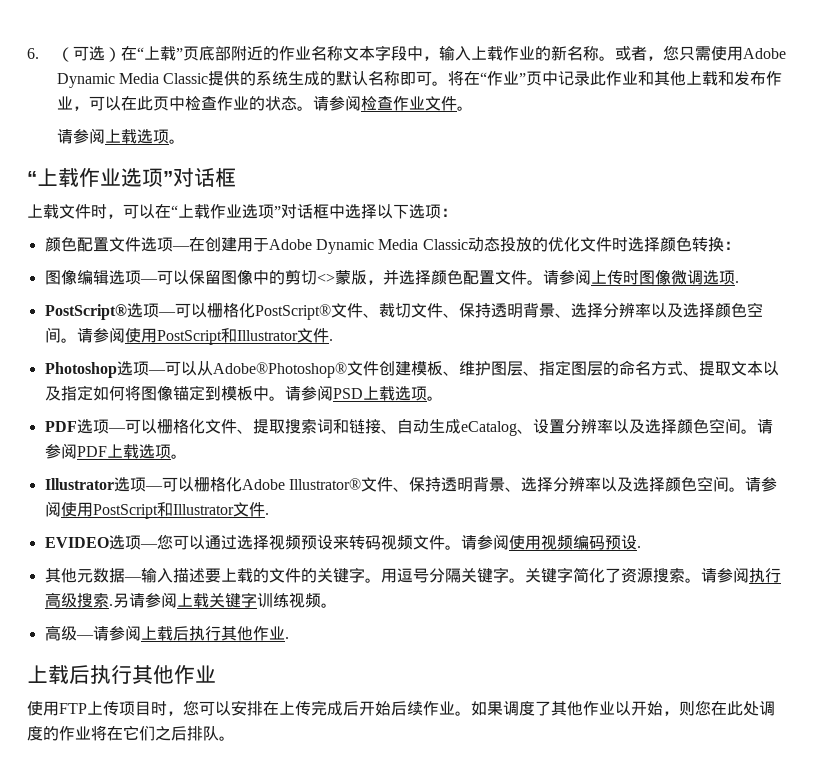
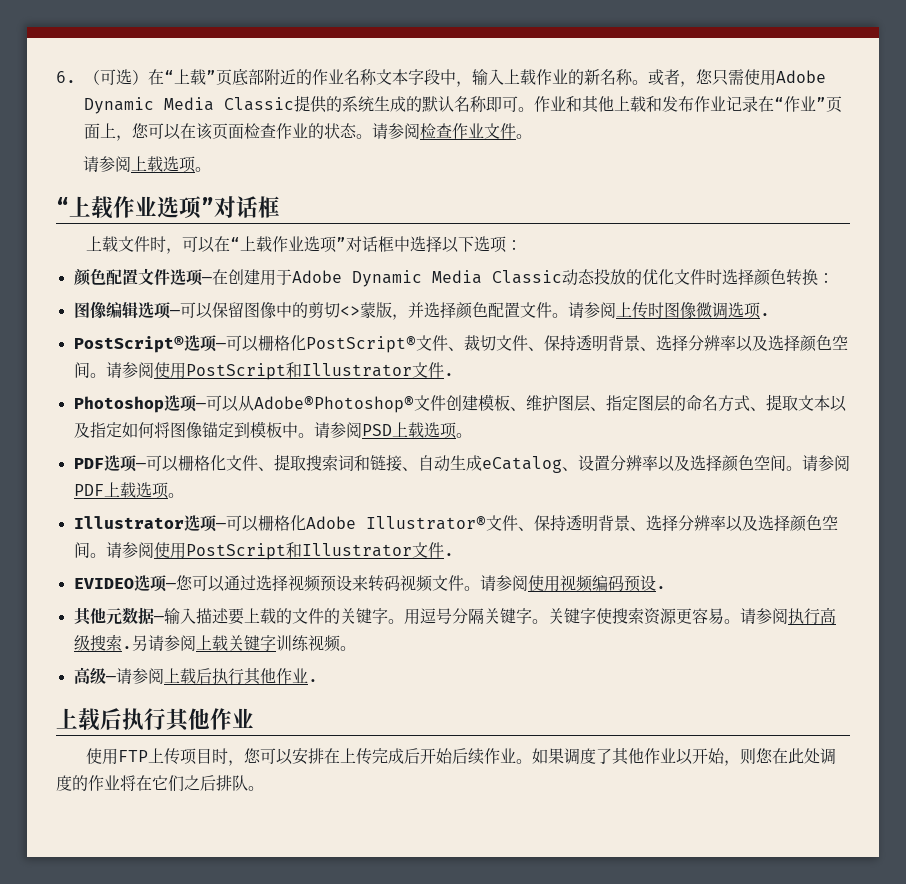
- 将在“作业”页中记录此作业和其他上载和发布作业，可以在此页中检查作业的状态。
+ 作业和其他上载和发布作业记录在“作业”页面上，您可以在该页面检查作业的状态。
- 关键字简化了资源搜索。
+ 关键字使搜索资源更容易。

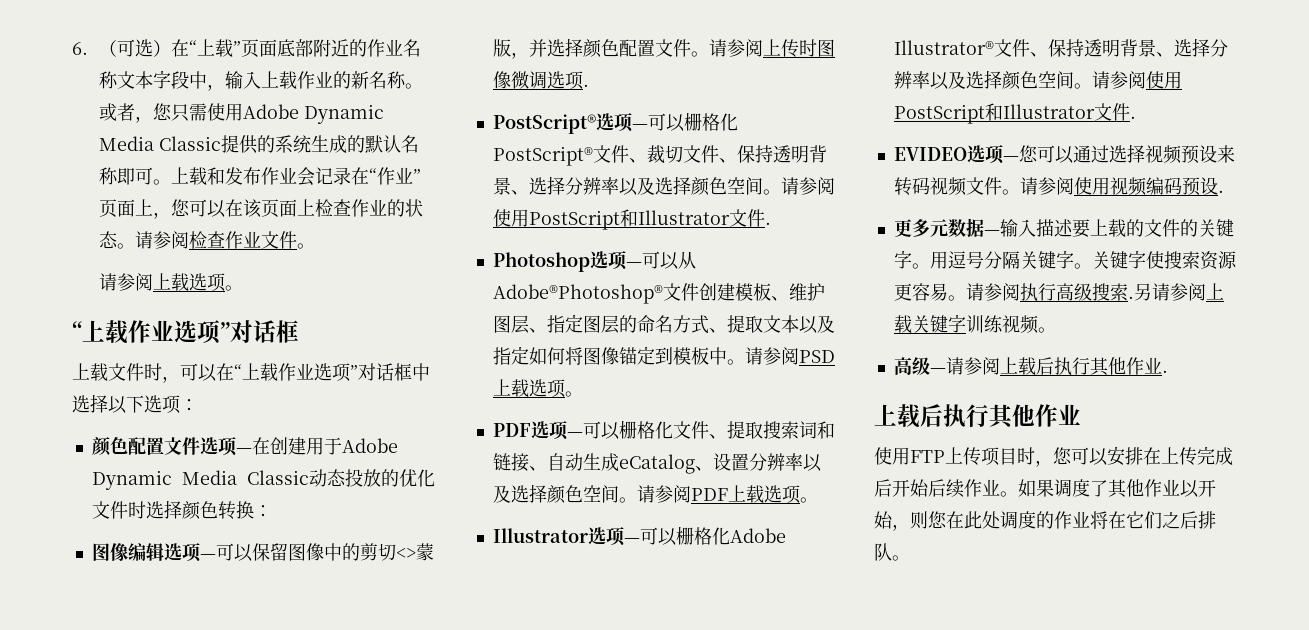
- 6.（可选）在“上载”页底部附近的作业名称文本字段中，输入上载作业的新名称。
+ 6.（可选）在“上载”页面底部附近的作业名称文本字段中，输入上载作业的新名称。
- 作业和其他上载和发布作业记录在“作业”页面上，您可以在该页面检查作业的状态。
+ 上载和发布作业会记录在“作业”页面上，您可以在该页面上检查作业的状态。
- 其他元数据—输入描述要上载的文件的关键字。
+ 更多元数据—输入描述要上载的文件的关键字。

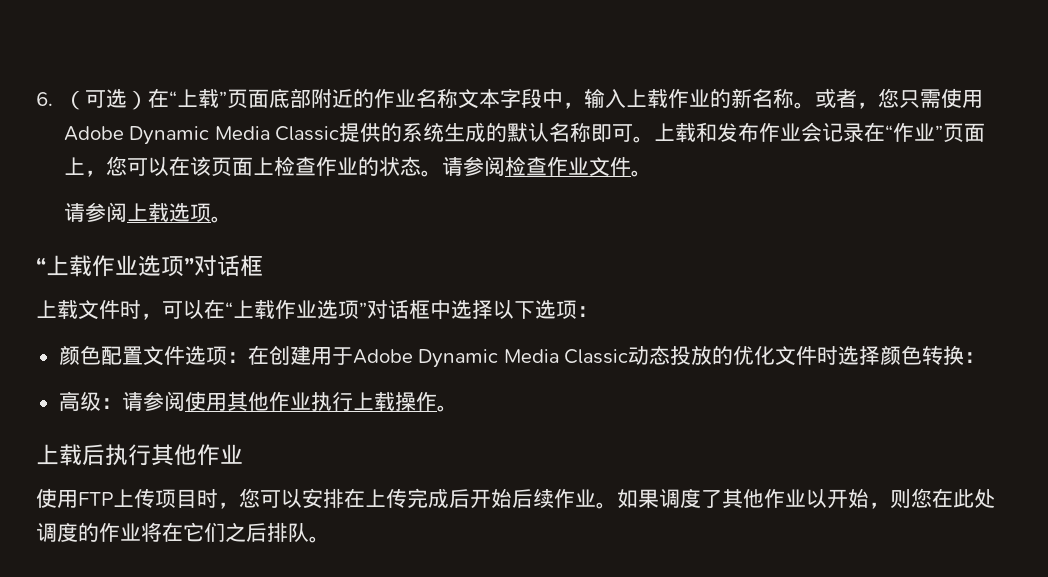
- 颜色配置文件选项—在创建用于Adobe Dynamic Media Classic动态投放的优化文件时选择颜色转换：
+ 颜色配置文件选项：在创建用于Adobe Dynamic Media Classic动态投放的优化文件时选择颜色转换：
- 图像编辑选项—可以保留图像中的剪切<>蒙版，并选择颜色配置文件。请参阅上传时图像微调选项.
- PostScript®选项—可以栅格化PostScript®文件、裁切文件、保持透明背景、选择分辨率以及选择颜色空间。请参阅使用PostScript和Illustrator文件.
- Photoshop选项—可以从Adobe®Photoshop®文件创建模板、维护图层、指定图层的命名方式、提取文本以及指定如何将图像锚定到模板中。请参阅PSD上载选项。
- PDF选项—可以栅格化文件、提取搜索词和链接、自动生成eCatalog、设置分辨率以及选择颜色空间。请参阅PDF上载选项。
- Illustrator选项—可以栅格化Adobe Illustrator®文件、保持透明背景、选择分辨率以及选择颜色空间。请参阅使用PostScript和Illustrator文件.
- EVIDEO选项—您可以通过选择视频预设来转码视频文件。请参阅使用视频编码预设.
- 更多元数据—输入描述要上载的文件的关键字。用逗号分隔关键字。关键字使搜索资源更容易。请参阅执行高级搜索.另请参阅上载关键字训练视频。
- 高级—请参阅上载后执行其他作业.
+ 高级：请参阅使用其他作业执行上载操作。

